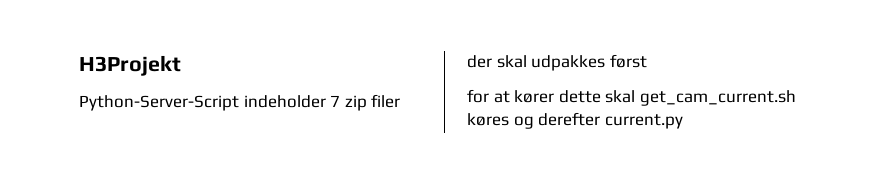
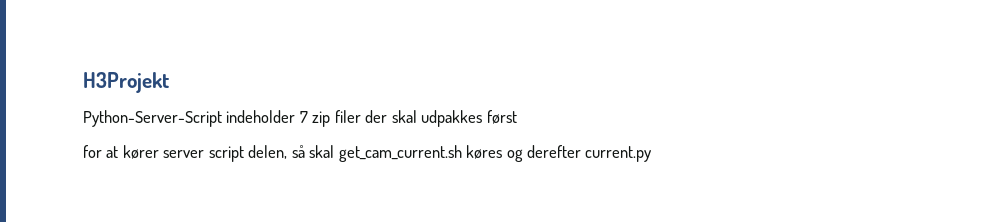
- for at kører dette skal get_cam_current.sh køres og derefter current.py
+ for at kører server script delen, så skal get_cam_current.sh køres og derefter current.py

